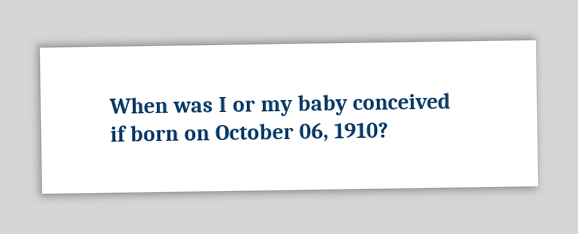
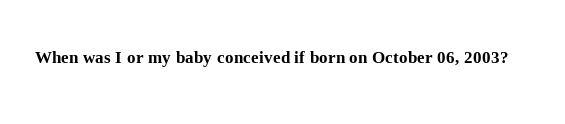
- When was I or my baby conceived if born on October 06, 1910?
+ When was I or my baby conceived if born on October 06, 2003?

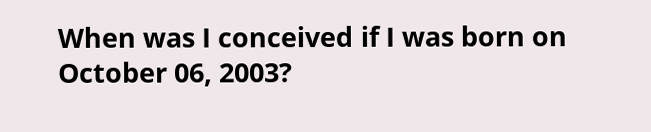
- When was I or my baby conceived if born on October 06, 2003?
+ When was I conceived if I was born on October 06, 2003?

